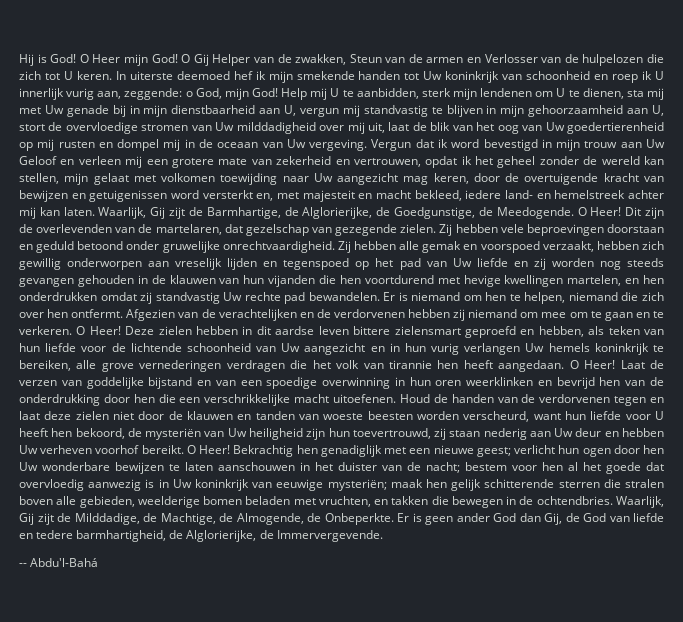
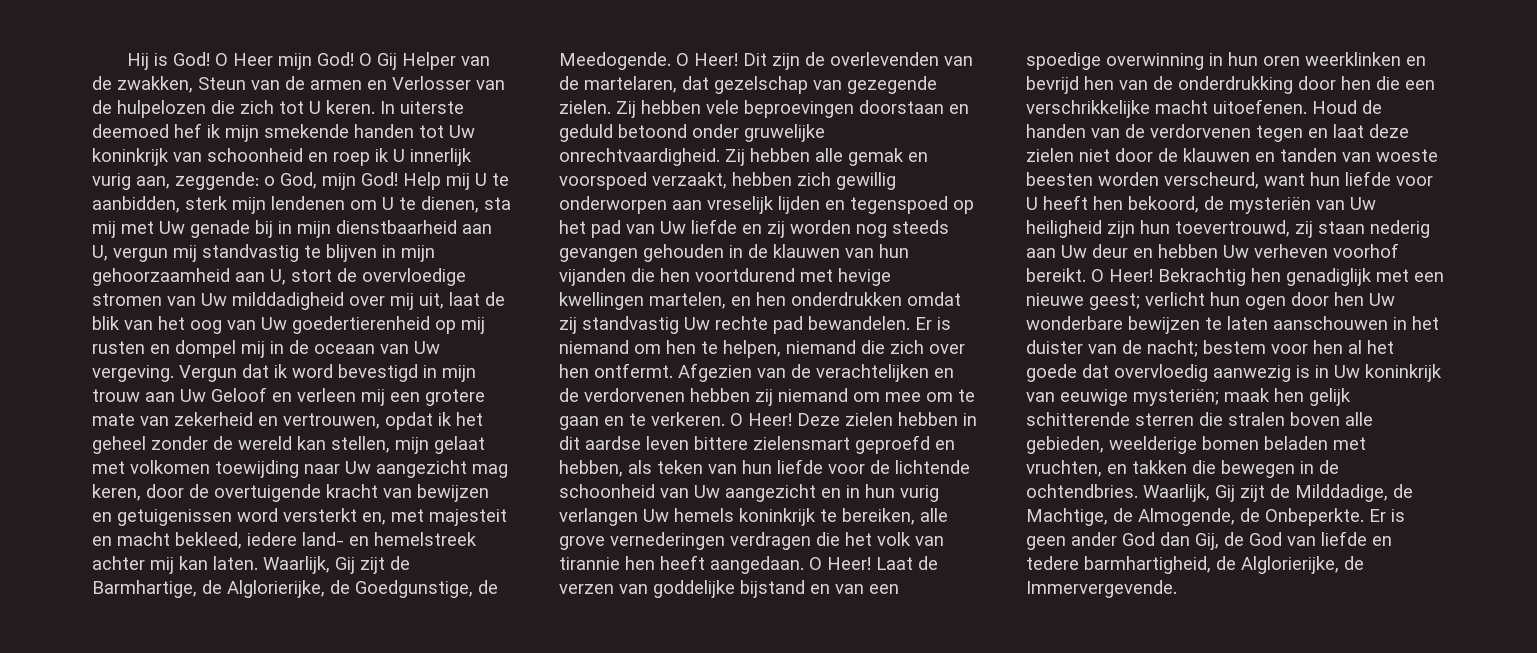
- -- Abdu'l-Bahá

